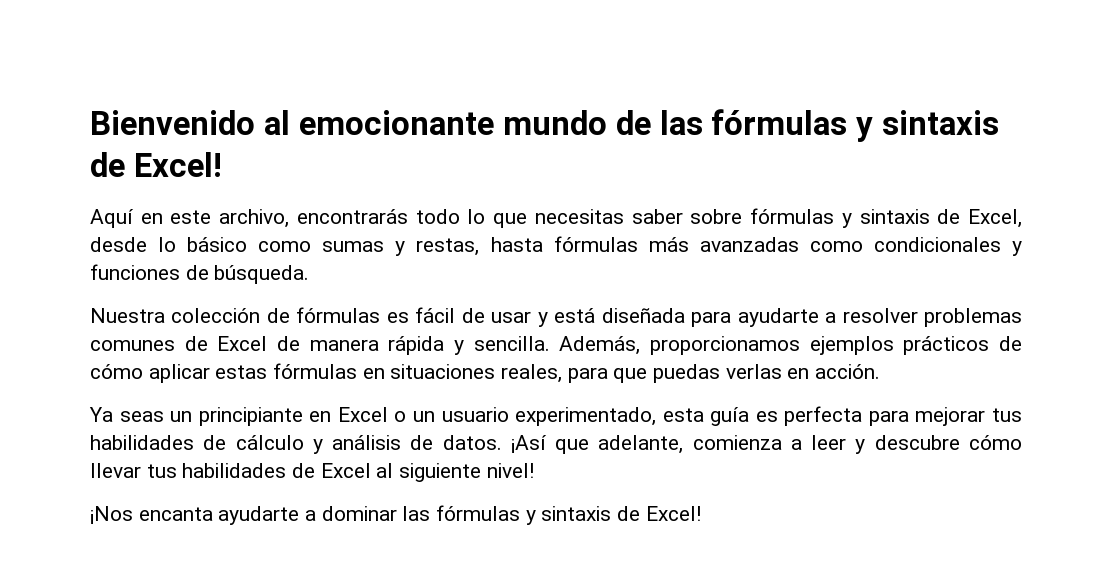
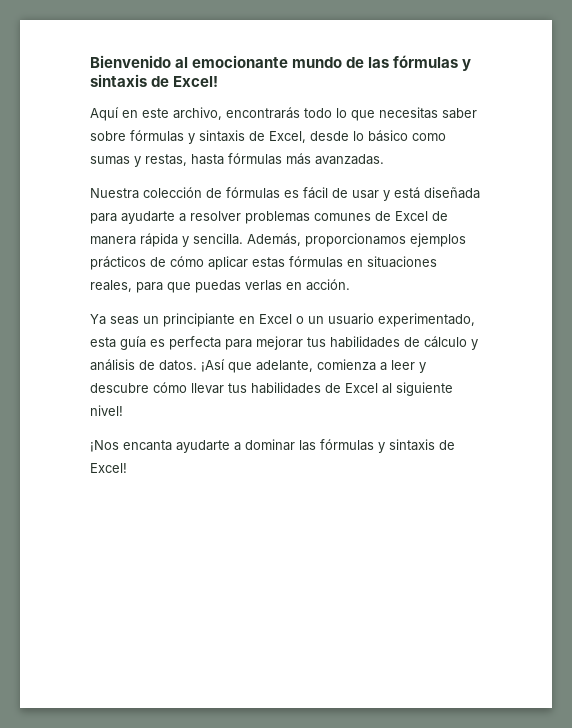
- Aquí en este archivo, encontrarás todo lo que necesitas saber sobre fórmulas y sintaxis de Excel, desde lo básico como sumas y restas, hasta fórmulas más avanzadas como condicionales y funciones de búsqueda.
+ Aquí en este archivo, encontrarás todo lo que necesitas saber sobre fórmulas y sintaxis de Excel, desde lo básico como sumas y restas, hasta fórmulas más avanzadas.

